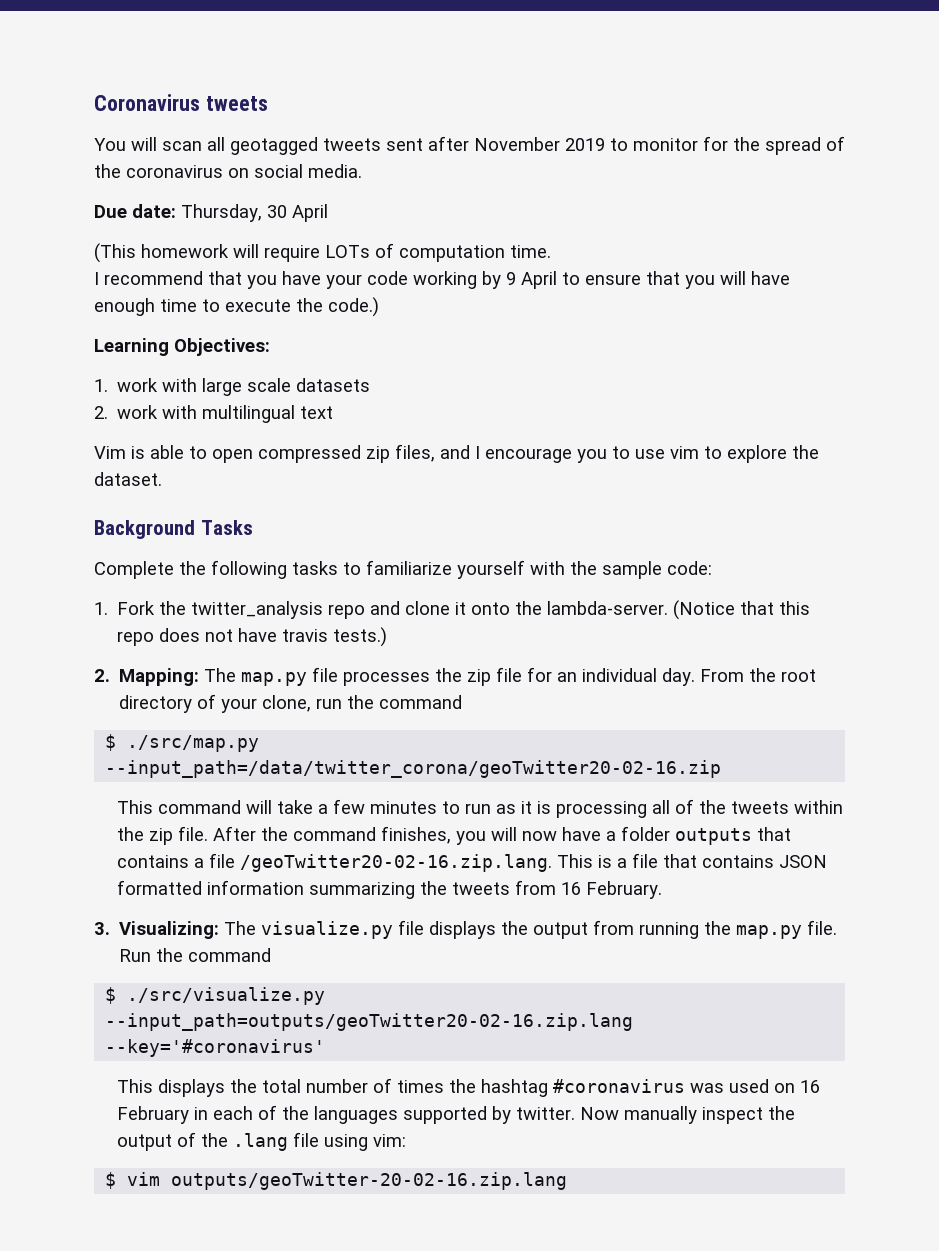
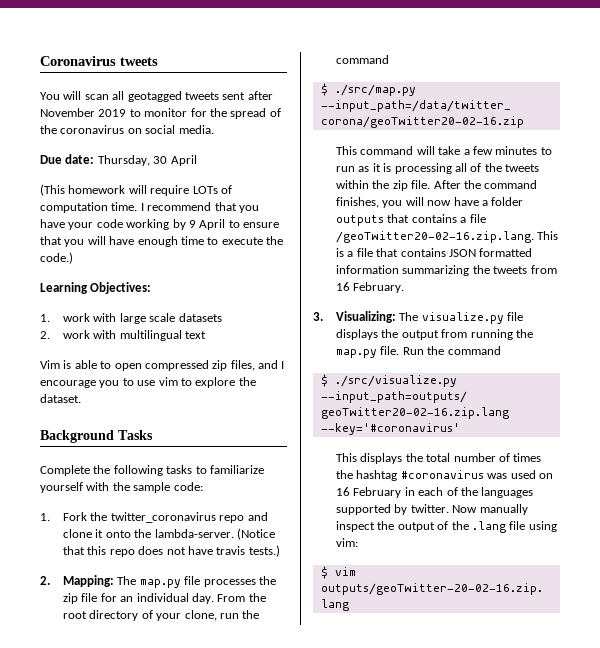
- (This homework will require LOTs of computation time.
- I recommend that you have your code working by 9 April to ensure that you will have enough time to execute the code.)
+ (This homework will require LOTs of computation time. I recommend that you have your code working by 9 April to ensure that you will have enough time to execute the code.)
- 1. Fork the twitter_analysis repo and clone it onto the lambda-server.
+ 1. Fork the twitter_coronavirus repo and clone it onto the lambda-server.

